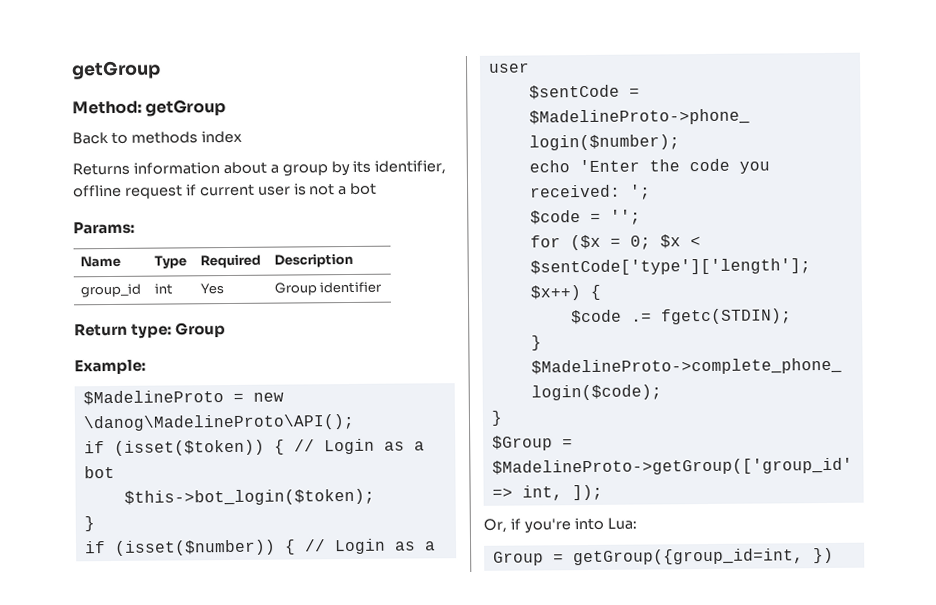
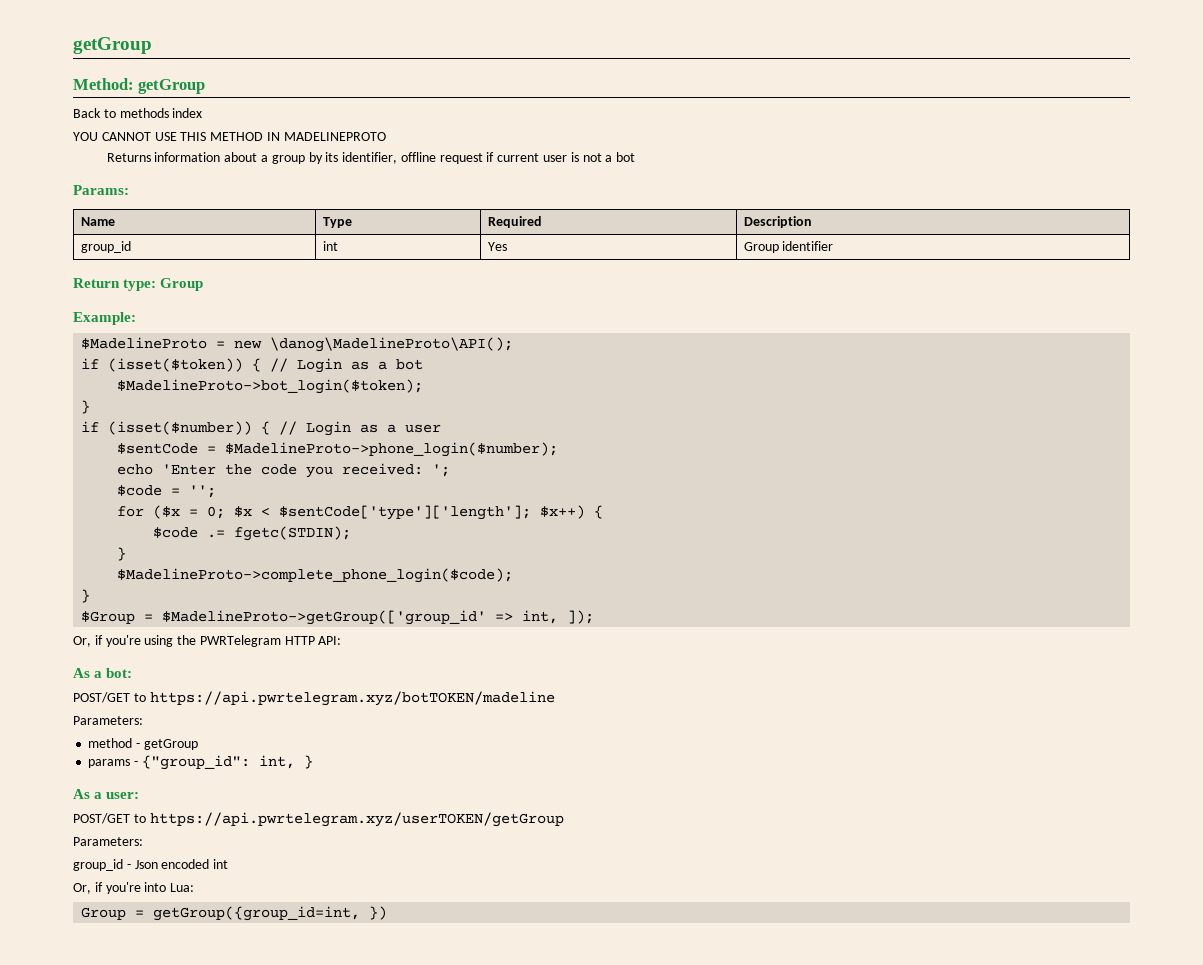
+ YOU CANNOT USE THIS METHOD IN MADELINEPROTO
- $this->bot_login($token);
+ $MadelineProto->bot_login($token);
+ Or, if you're using the PWRTelegram HTTP API:
+ As a bot:
+ POST/GET to https://api.pwrtelegram.xyz/botTOKEN/madeline
+ Parameters:
+ method - getGroup
+ params - {"group_id": int, }
+ As a user:
+ POST/GET to https://api.pwrtelegram.xyz/userTOKEN/getGroup
+ Parameters:
+ group_id - Json encoded int

